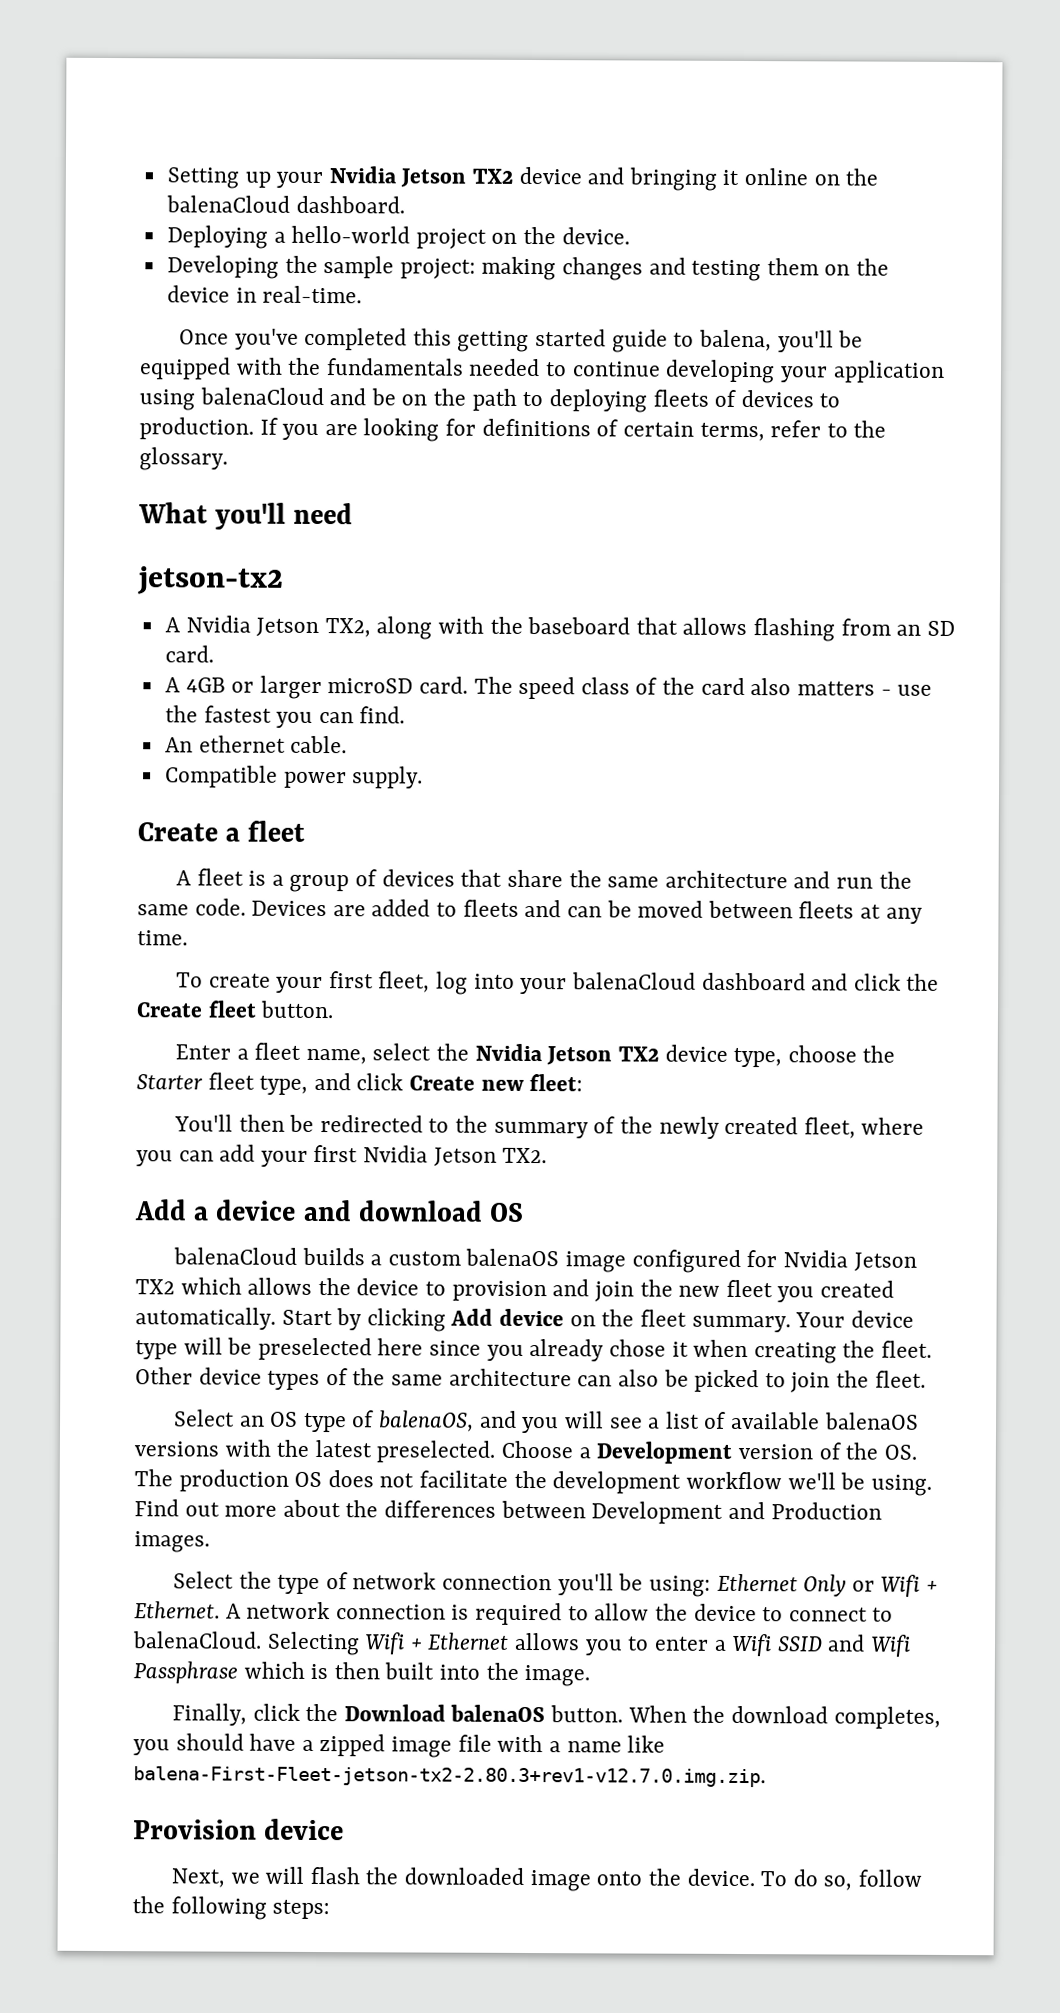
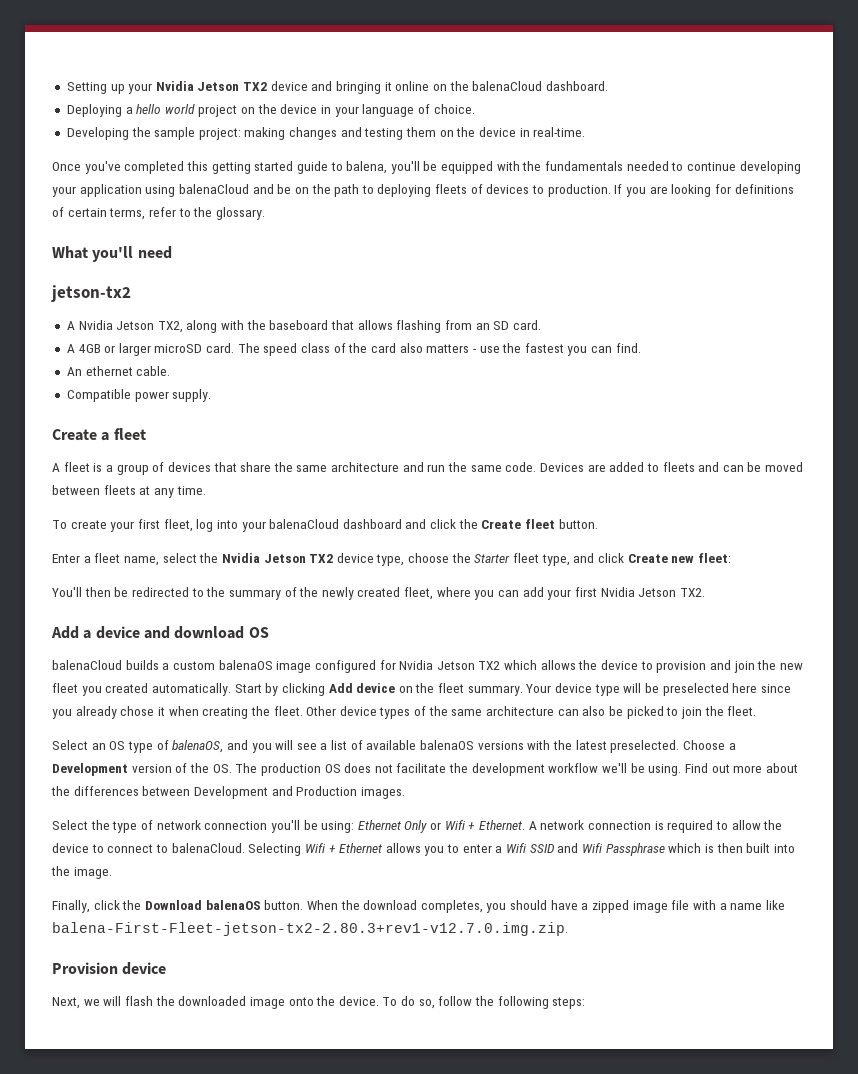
- Deploying a hello-world project on the device.
+ Deploying a hello world project on the device in your language of choice.

